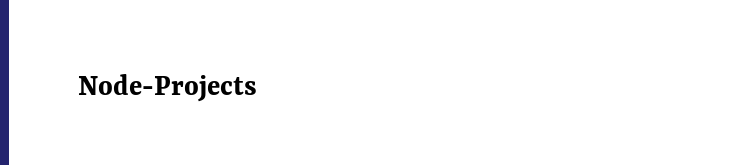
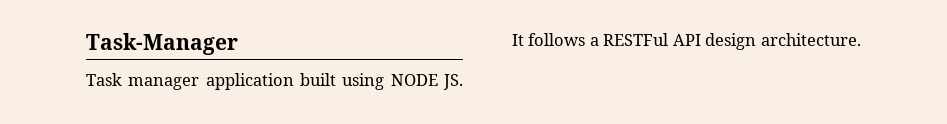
- Node-Projects
+ Task-Manager
+ Task manager application built using NODE JS. It follows a RESTFul API design architecture.

